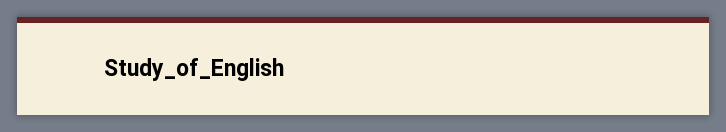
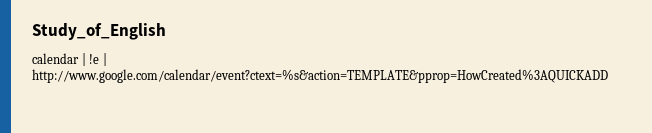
+ calendar | !e | http://www.google.com/calendar/event?ctext=%s&action=TEMPLATE&pprop=HowCreated%3AQUICKADD

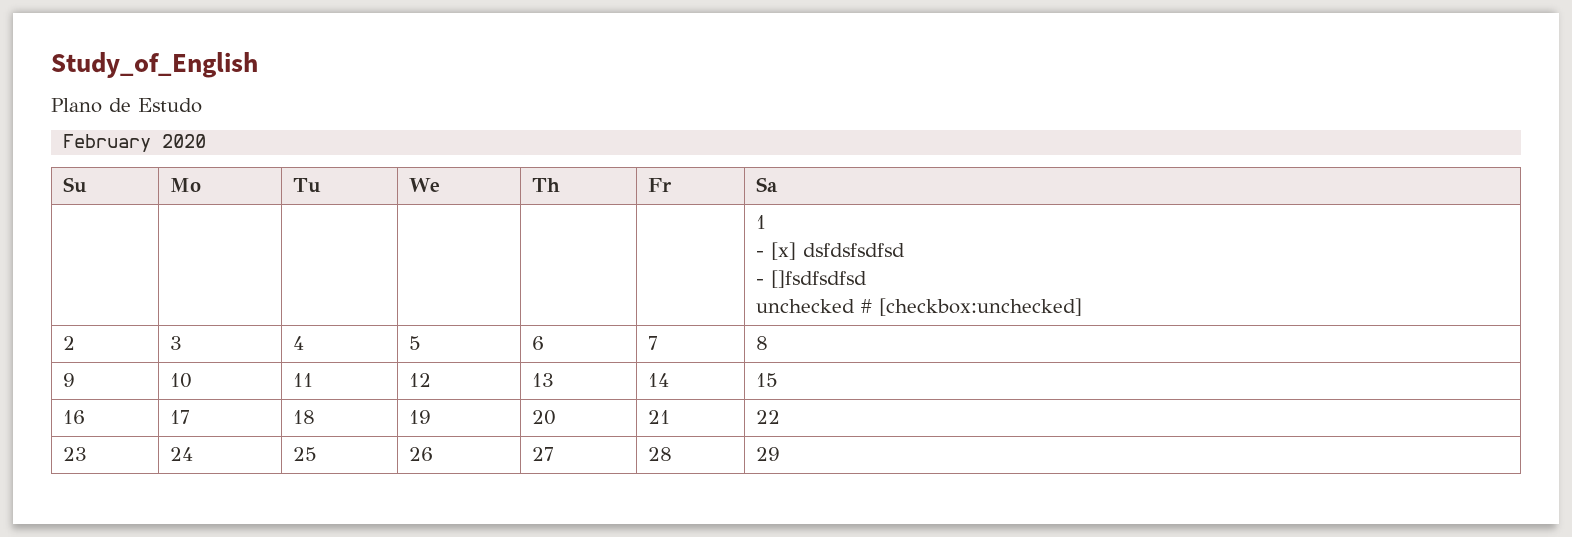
- calendar | !e | http://www.google.com/calendar/event?ctext=%s&action=TEMPLATE&pprop=HowCreated%3AQUICKADD
+ Plano de Estudo
+ February 2020
+ Su | Mo | Tu | We | Th | Fr | Sa
+ | | | | | | 1
+ - [x] dsfdsfsdfsd
+ - []fsdfsdfsd
+ unchecked # [checkbox:unchecked]
+ 2 | 3 | 4 | 5 | 6 | 7 | 8
+ 9 | 10 | 11 | 12 | 13 | 14 | 15
+ 16 | 17 | 18 | 19 | 20 | 21 | 22
+ 23 | 24 | 25 | 26 | 27 | 28 | 29

